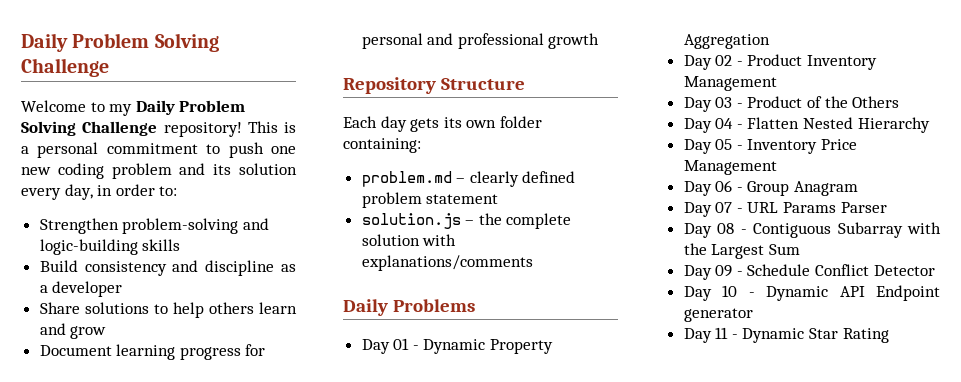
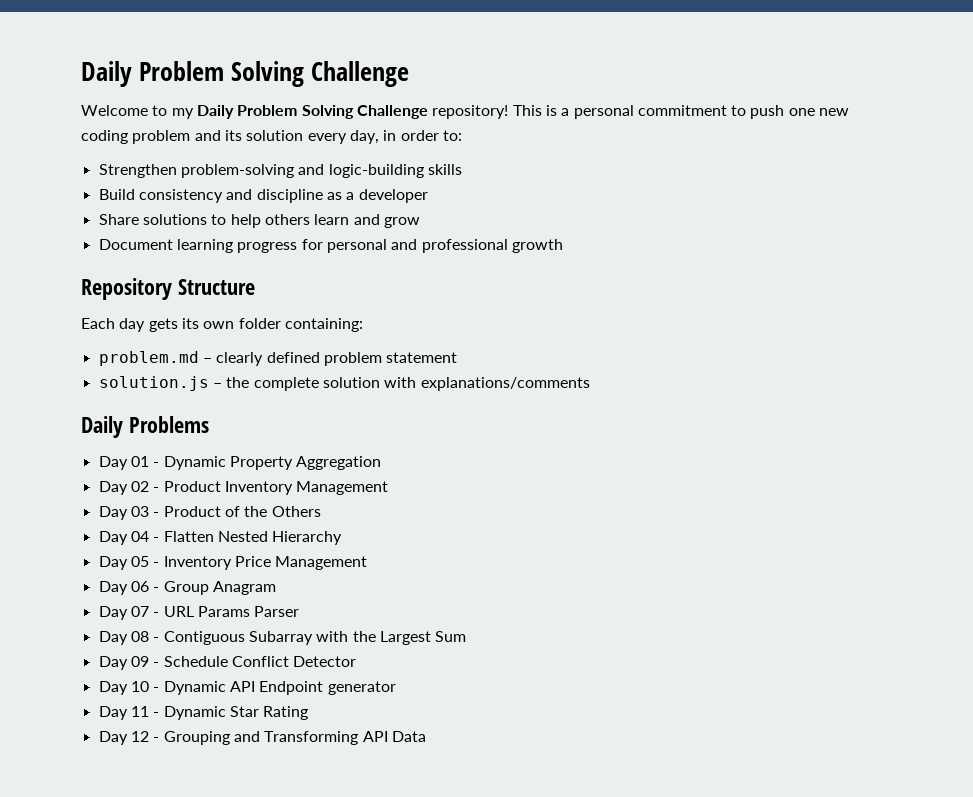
+ Day 12 - Grouping and Transforming API Data

